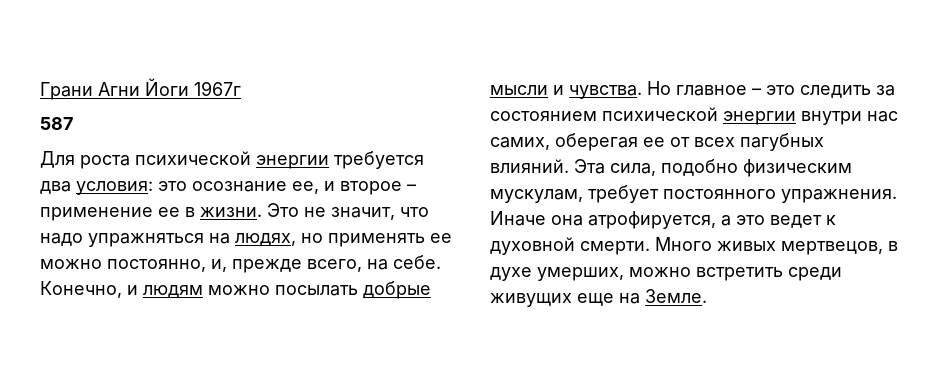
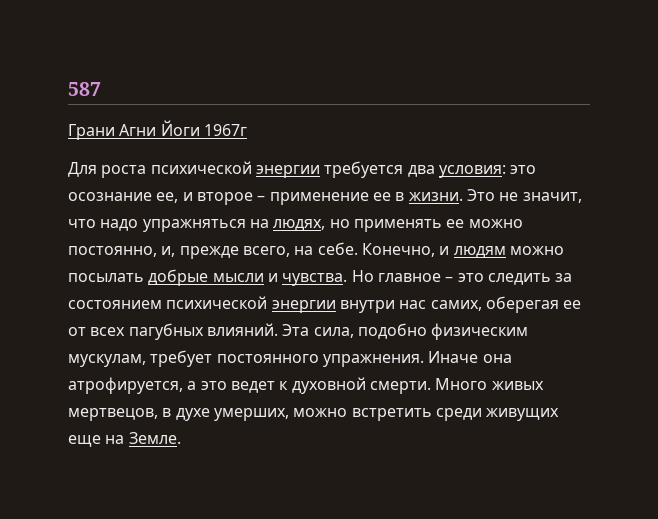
+ 587
- 587

